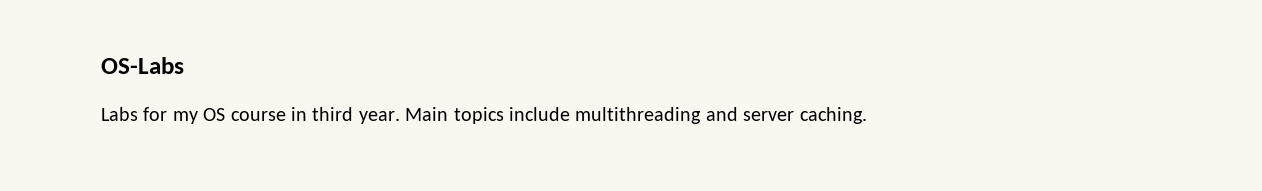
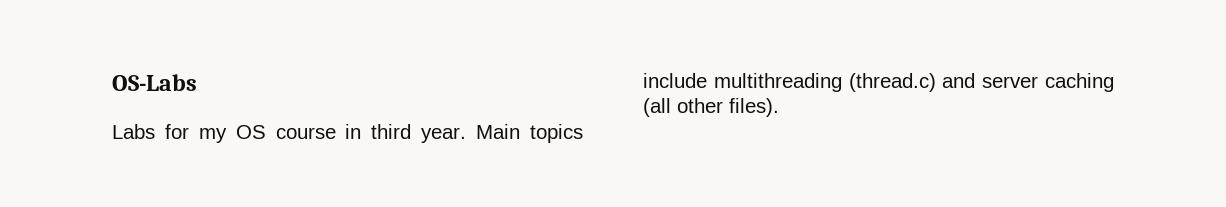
- Main topics include multithreading and server caching.
+ Main topics include multithreading (thread.c) and server caching (all other files).

